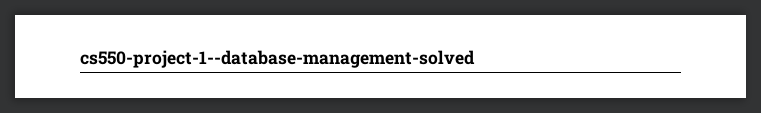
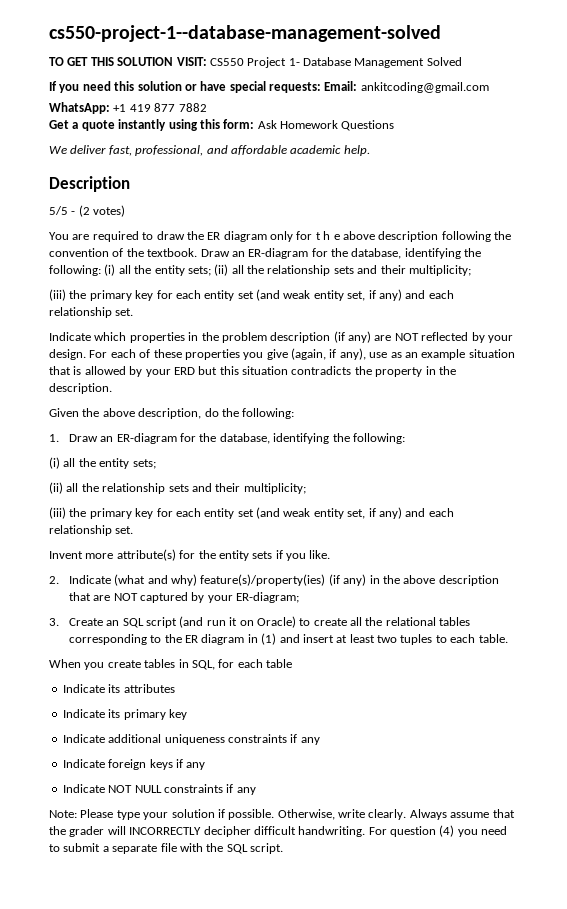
+ TO GET THIS SOLUTION VISIT: CS550 Project 1- Database Management Solved
+ If you need this solution or have special requests: Email: ankitcoding@gmail.com
+ WhatsApp: +1 419 877 7882
+ Get a quote instantly using this form: Ask Homework Questions
+ We deliver fast, professional, and affordable academic help.
+ Description
+ 5/5 - (2 votes)
+ You are required to draw the ER diagram only for t h e above description following the convention of the textbook. Draw an ER-diagram for the database, identifying the following: (i) all the entity sets; (ii) all the relationship sets and their multiplicity;
+ (iii) the primary key for each entity set (and weak entity set, if any) and each relationship set.
+ Indicate which properties in the problem description (if any) are NOT reflected by your design. For each of these properties you give (again, if any), use as an example situation that is allowed by your ERD but this situation contradicts the property in the description.
+ Given the above description, do the following:
+ 1. Draw an ER-diagram for the database, identifying the following:
+ (i) all the entity sets;
+ (ii) all the relationship sets and their multiplicity;
+ (iii) the primary key for each entity set (and weak entity set, if any) and each relationship set.
+ Invent more attribute(s) for the entity sets if you like.
+ 2. Indicate (what and why) feature(s)/property(ies) (if any) in the above description that are NOT captured by your ER-diagram;
+ 3. Create an SQL script (and run it on Oracle) to create all the relational tables corresponding to the ER diagram in (1) and insert at least two tuples to each table.
+ When you create tables in SQL, for each table
+ Indicate its attributes
+ Indicate its primary key
+ Indicate additional uniqueness constraints if any
+ Indicate foreign keys if any
+ Indicate NOT NULL constraints if any
+ Note: Please type your solution if possible. Otherwise, write clearly. Always assume that the grader will INCORRECTLY decipher difficult handwriting. For question (4) you need to submit a separate file with the SQL script.

